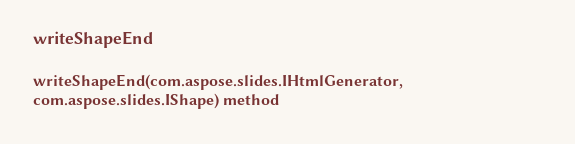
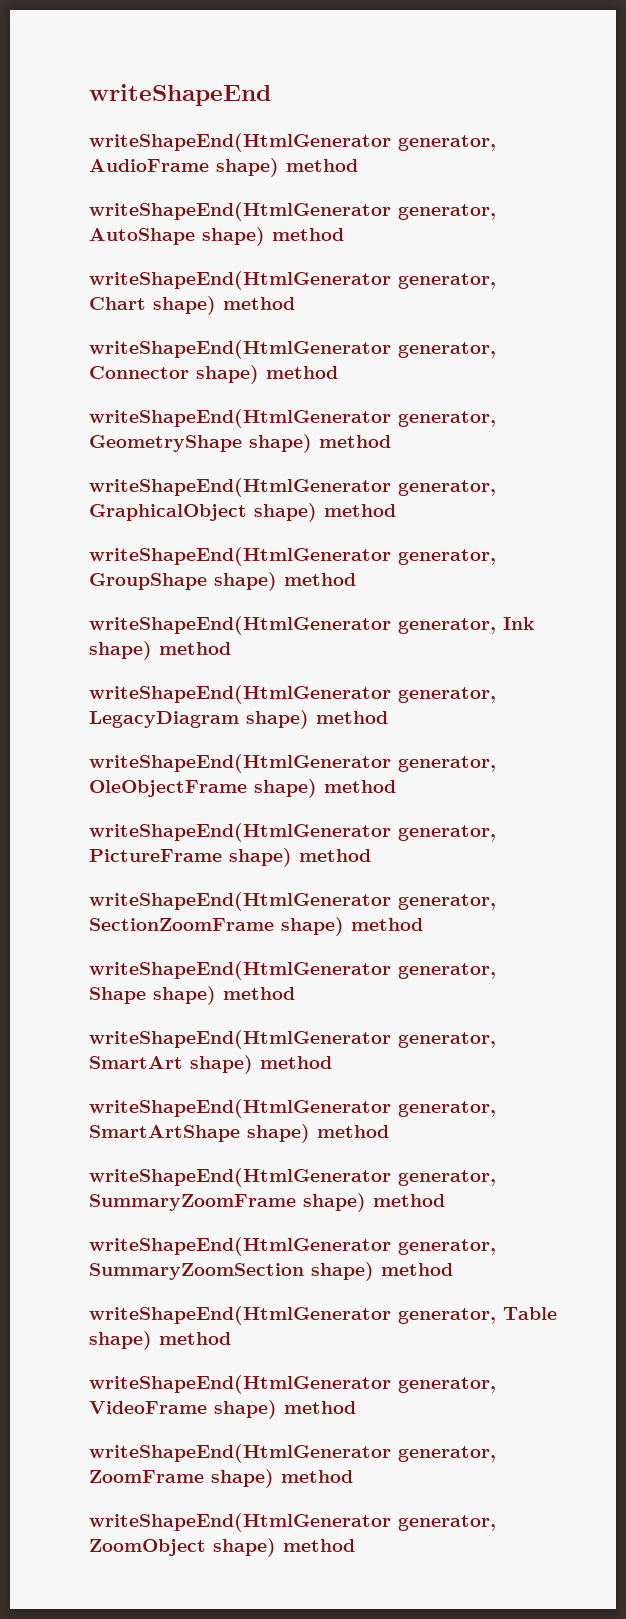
- writeShapeEnd(com.aspose.slides.IHtmlGenerator, com.aspose.slides.IShape) method
+ writeShapeEnd(HtmlGenerator generator, AudioFrame shape) method
+ writeShapeEnd(HtmlGenerator generator, AutoShape shape) method
+ writeShapeEnd(HtmlGenerator generator, Chart shape) method
+ writeShapeEnd(HtmlGenerator generator, Connector shape) method
+ writeShapeEnd(HtmlGenerator generator, GeometryShape shape) method
+ writeShapeEnd(HtmlGenerator generator, GraphicalObject shape) method
+ writeShapeEnd(HtmlGenerator generator, GroupShape shape) method
+ writeShapeEnd(HtmlGenerator generator, Ink shape) method
+ writeShapeEnd(HtmlGenerator generator, LegacyDiagram shape) method
+ writeShapeEnd(HtmlGenerator generator, OleObjectFrame shape) method
+ writeShapeEnd(HtmlGenerator generator, PictureFrame shape) method
+ writeShapeEnd(HtmlGenerator generator, SectionZoomFrame shape) method
+ writeShapeEnd(HtmlGenerator generator, Shape shape) method
+ writeShapeEnd(HtmlGenerator generator, SmartArt shape) method
+ writeShapeEnd(HtmlGenerator generator, SmartArtShape shape) method
+ writeShapeEnd(HtmlGenerator generator, SummaryZoomFrame shape) method
+ writeShapeEnd(HtmlGenerator generator, SummaryZoomSection shape) method
+ writeShapeEnd(HtmlGenerator generator, Table shape) method
+ writeShapeEnd(HtmlGenerator generator, VideoFrame shape) method
+ writeShapeEnd(HtmlGenerator generator, ZoomFrame shape) method
+ writeShapeEnd(HtmlGenerator generator, ZoomObject shape) method

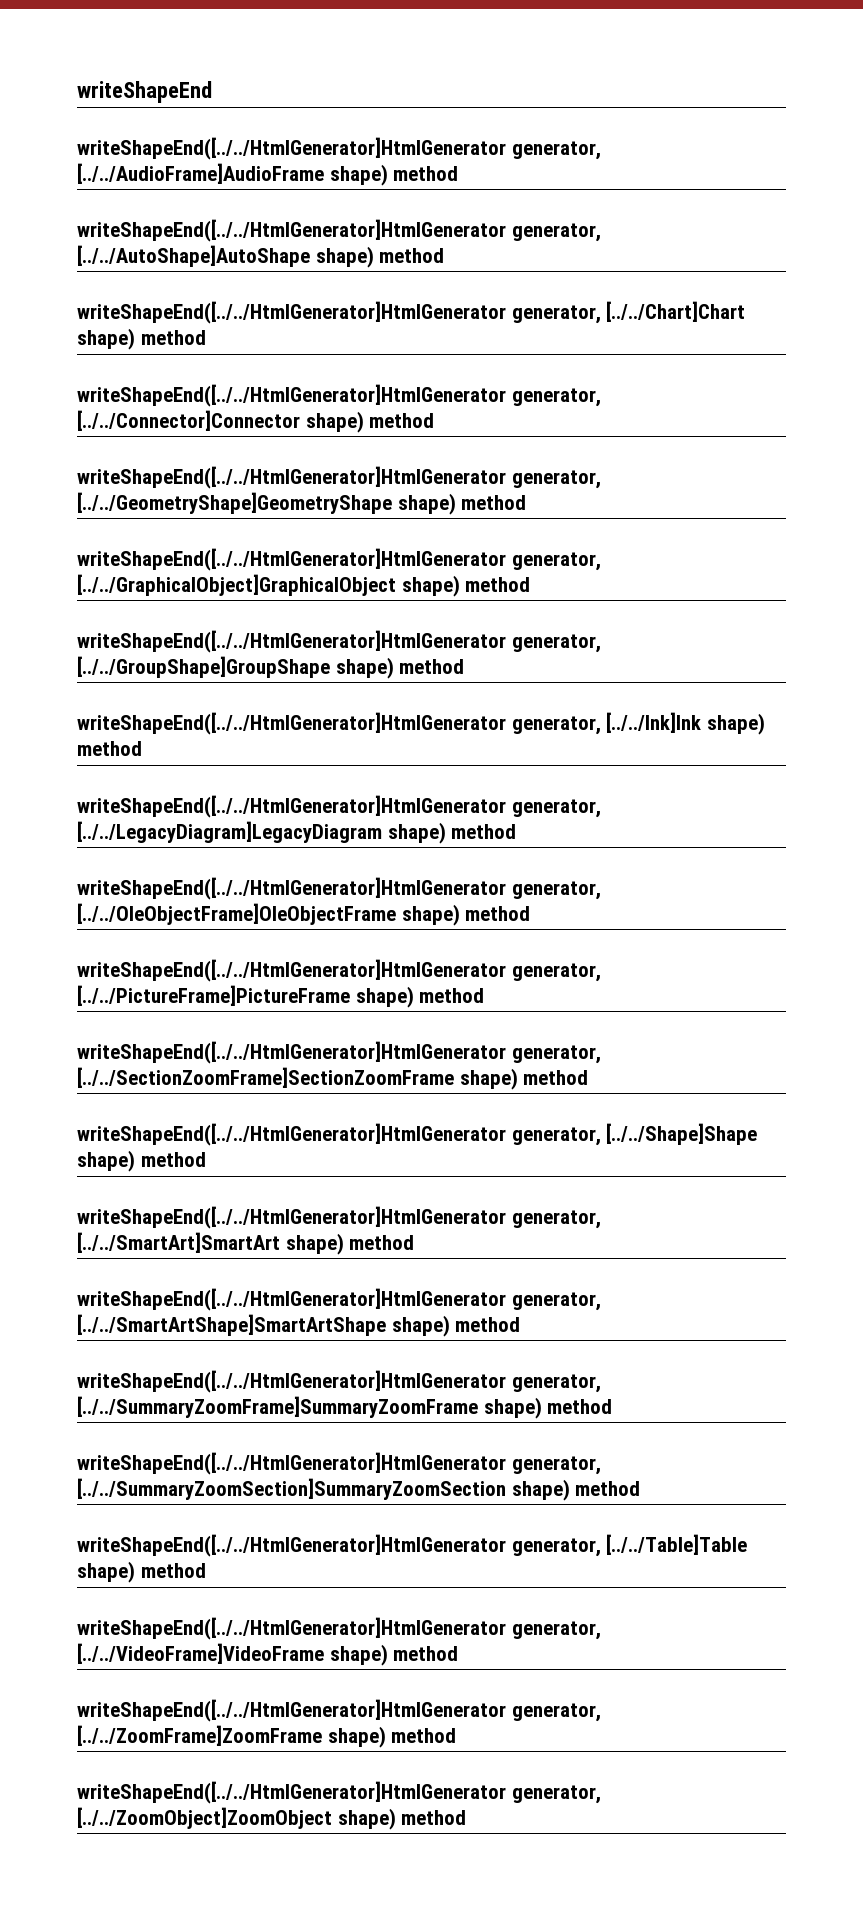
- writeShapeEnd(HtmlGenerator generator, AudioFrame shape) method
- writeShapeEnd(HtmlGenerator generator, AutoShape shape) method
- writeShapeEnd(HtmlGenerator generator, Chart shape) method
- writeShapeEnd(HtmlGenerator generator, Connector shape) method
- writeShapeEnd(HtmlGenerator generator, GeometryShape shape) method
- writeShapeEnd(HtmlGenerator generator, GraphicalObject shape) method
- writeShapeEnd(HtmlGenerator generator, GroupShape shape) method
- writeShapeEnd(HtmlGenerator generator, Ink shape) method
- writeShapeEnd(HtmlGenerator generator, LegacyDiagram shape) method
- writeShapeEnd(HtmlGenerator generator, OleObjectFrame shape) method
- writeShapeEnd(HtmlGenerator generator, PictureFrame shape) method
- writeShapeEnd(HtmlGenerator generator, SectionZoomFrame shape) method
- writeShapeEnd(HtmlGenerator generator, Shape shape) method
- writeShapeEnd(HtmlGenerator generator, SmartArt shape) method
- writeShapeEnd(HtmlGenerator generator, SmartArtShape shape) method
- writeShapeEnd(HtmlGenerator generator, SummaryZoomFrame shape) method
- writeShapeEnd(HtmlGenerator generator, SummaryZoomSection shape) method
- writeShapeEnd(HtmlGenerator generator, Table shape) method
- writeShapeEnd(HtmlGenerator generator, VideoFrame shape) method
- writeShapeEnd(HtmlGenerator generator, ZoomFrame shape) method
- writeShapeEnd(HtmlGenerator generator, ZoomObject shape) method
+ writeShapeEnd([../../HtmlGenerator]HtmlGenerator generator, [../../AudioFrame]AudioFrame shape) method
+ writeShapeEnd([../../HtmlGenerator]HtmlGenerator generator, [../../AutoShape]AutoShape shape) method
+ writeShapeEnd([../../HtmlGenerator]HtmlGenerator generator, [../../Chart]Chart shape) method
+ writeShapeEnd([../../HtmlGenerator]HtmlGenerator generator, [../../Connector]Connector shape) method
+ writeShapeEnd([../../HtmlGenerator]HtmlGenerator generator, [../../GeometryShape]GeometryShape shape) method
+ writeShapeEnd([../../HtmlGenerator]HtmlGenerator generator, [../../GraphicalObject]GraphicalObject shape) method
+ writeShapeEnd([../../HtmlGenerator]HtmlGenerator generator, [../../GroupShape]GroupShape shape) method
+ writeShapeEnd([../../HtmlGenerator]HtmlGenerator generator, [../../Ink]Ink shape) method
+ writeShapeEnd([../../HtmlGenerator]HtmlGenerator generator, [../../LegacyDiagram]LegacyDiagram shape) method
+ writeShapeEnd([../../HtmlGenerator]HtmlGenerator generator, [../../OleObjectFrame]OleObjectFrame shape) method
+ writeShapeEnd([../../HtmlGenerator]HtmlGenerator generator, [../../PictureFrame]PictureFrame shape) method
+ writeShapeEnd([../../HtmlGenerator]HtmlGenerator generator, [../../SectionZoomFrame]SectionZoomFrame shape) method
+ writeShapeEnd([../../HtmlGenerator]HtmlGenerator generator, [../../Shape]Shape shape) method
+ writeShapeEnd([../../HtmlGenerator]HtmlGenerator generator, [../../SmartArt]SmartArt shape) method
+ writeShapeEnd([../../HtmlGenerator]HtmlGenerator generator, [../../SmartArtShape]SmartArtShape shape) method
+ writeShapeEnd([../../HtmlGenerator]HtmlGenerator generator, [../../SummaryZoomFrame]SummaryZoomFrame shape) method
+ writeShapeEnd([../../HtmlGenerator]HtmlGenerator generator, [../../SummaryZoomSection]SummaryZoomSection shape) method
+ writeShapeEnd([../../HtmlGenerator]HtmlGenerator generator, [../../Table]Table shape) method
+ writeShapeEnd([../../HtmlGenerator]HtmlGenerator generator, [../../VideoFrame]VideoFrame shape) method
+ writeShapeEnd([../../HtmlGenerator]HtmlGenerator generator, [../../ZoomFrame]ZoomFrame shape) method
+ writeShapeEnd([../../HtmlGenerator]HtmlGenerator generator, [../../ZoomObject]ZoomObject shape) method

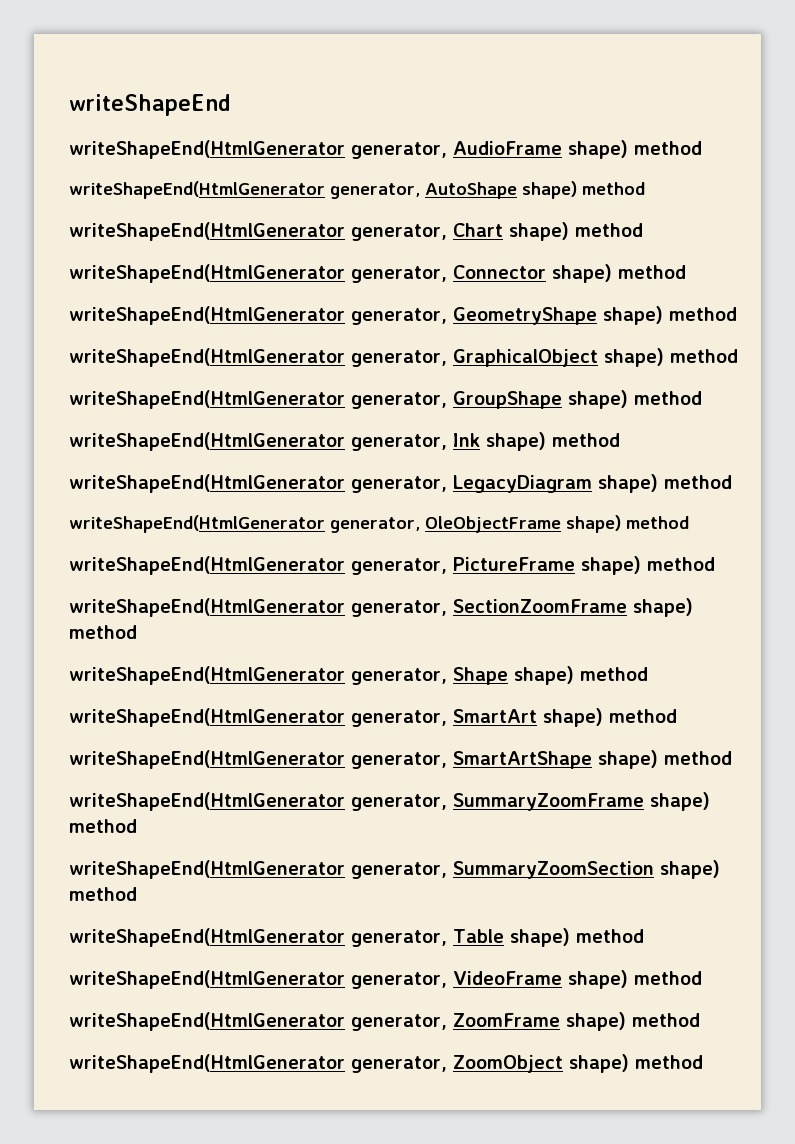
- writeShapeEnd([../../HtmlGenerator]HtmlGenerator generator, [../../AudioFrame]AudioFrame shape) method
- writeShapeEnd([../../HtmlGenerator]HtmlGenerator generator, [../../AutoShape]AutoShape shape) method
- writeShapeEnd([../../HtmlGenerator]HtmlGenerator generator, [../../Chart]Chart shape) method
- writeShapeEnd([../../HtmlGenerator]HtmlGenerator generator, [../../Connector]Connector shape) method
- writeShapeEnd([../../HtmlGenerator]HtmlGenerator generator, [../../GeometryShape]GeometryShape shape) method
- writeShapeEnd([../../HtmlGenerator]HtmlGenerator generator, [../../GraphicalObject]GraphicalObject shape) method
- writeShapeEnd([../../HtmlGenerator]HtmlGenerator generator, [../../GroupShape]GroupShape shape) method
- writeShapeEnd([../../HtmlGenerator]HtmlGenerator generator, [../../Ink]Ink shape) method
- writeShapeEnd([../../HtmlGenerator]HtmlGenerator generator, [../../LegacyDiagram]LegacyDiagram shape) method
- writeShapeEnd([../../HtmlGenerator]HtmlGenerator generator, [../../OleObjectFrame]OleObjectFrame shape) method
- writeShapeEnd([../../HtmlGenerator]HtmlGenerator generator, [../../PictureFrame]PictureFrame shape) method
- writeShapeEnd([../../HtmlGenerator]HtmlGenerator generator, [../../SectionZoomFrame]SectionZoomFrame shape) method
- writeShapeEnd([../../HtmlGenerator]HtmlGenerator generator, [../../Shape]Shape shape) method
- writeShapeEnd([../../HtmlGenerator]HtmlGenerator generator, [../../SmartArt]SmartArt shape) method
- writeShapeEnd([../../HtmlGenerator]HtmlGenerator generator, [../../SmartArtShape]SmartArtShape shape) method
- writeShapeEnd([../../HtmlGenerator]HtmlGenerator generator, [../../SummaryZoomFrame]SummaryZoomFrame shape) method
- writeShapeEnd([../../HtmlGenerator]HtmlGenerator generator, [../../SummaryZoomSection]SummaryZoomSection shape) method
- writeShapeEnd([../../HtmlGenerator]HtmlGenerator generator, [../../Table]Table shape) method
- writeShapeEnd([../../HtmlGenerator]HtmlGenerator generator, [../../VideoFrame]VideoFrame shape) method
- writeShapeEnd([../../HtmlGenerator]HtmlGenerator generator, [../../ZoomFrame]ZoomFrame shape) method
- writeShapeEnd([../../HtmlGenerator]HtmlGenerator generator, [../../ZoomObject]ZoomObject shape) method
+ writeShapeEnd(HtmlGenerator generator, AudioFrame shape) method
+ writeShapeEnd(HtmlGenerator generator, AutoShape shape) method
+ writeShapeEnd(HtmlGenerator generator, Chart shape) method
+ writeShapeEnd(HtmlGenerator generator, Connector shape) method
+ writeShapeEnd(HtmlGenerator generator, GeometryShape shape) method
+ writeShapeEnd(HtmlGenerator generator, GraphicalObject shape) method
+ writeShapeEnd(HtmlGenerator generator, GroupShape shape) method
+ writeShapeEnd(HtmlGenerator generator, Ink shape) method
+ writeShapeEnd(HtmlGenerator generator, LegacyDiagram shape) method
+ writeShapeEnd(HtmlGenerator generator, OleObjectFrame shape) method
+ writeShapeEnd(HtmlGenerator generator, PictureFrame shape) method
+ writeShapeEnd(HtmlGenerator generator, SectionZoomFrame shape) method
+ writeShapeEnd(HtmlGenerator generator, Shape shape) method
+ writeShapeEnd(HtmlGenerator generator, SmartArt shape) method
+ writeShapeEnd(HtmlGenerator generator, SmartArtShape shape) method
+ writeShapeEnd(HtmlGenerator generator, SummaryZoomFrame shape) method
+ writeShapeEnd(HtmlGenerator generator, SummaryZoomSection shape) method
+ writeShapeEnd(HtmlGenerator generator, Table shape) method
+ writeShapeEnd(HtmlGenerator generator, VideoFrame shape) method
+ writeShapeEnd(HtmlGenerator generator, ZoomFrame shape) method
+ writeShapeEnd(HtmlGenerator generator, ZoomObject shape) method

